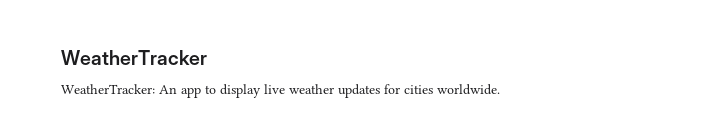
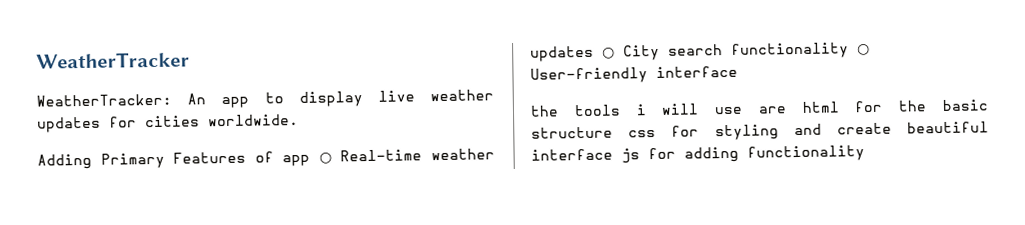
+ Adding Primary Features of app ○ Real-time weather updates ○ City search functionality ○ User-friendly interface
+ the tools i will use are html for the basic structure css for styling and create beautiful interface js for adding functionality

